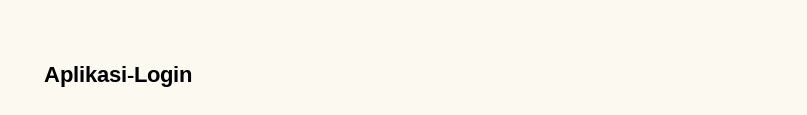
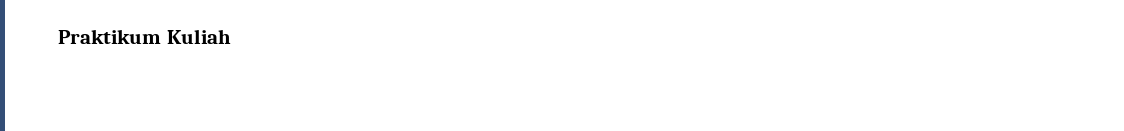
- Aplikasi-Login
+ Praktikum Kuliah

